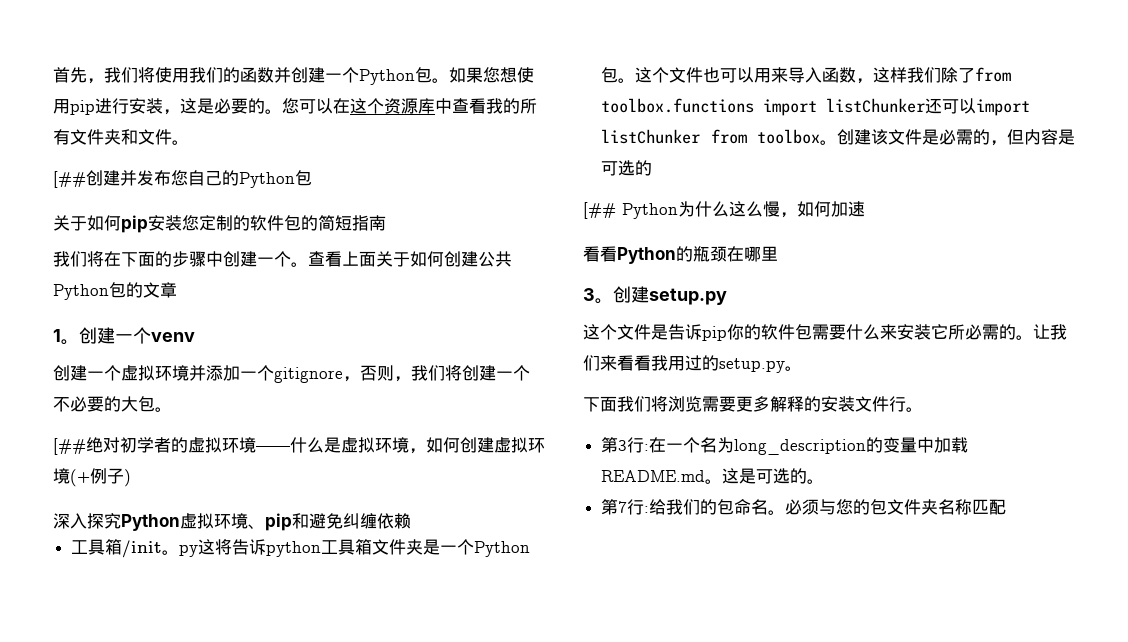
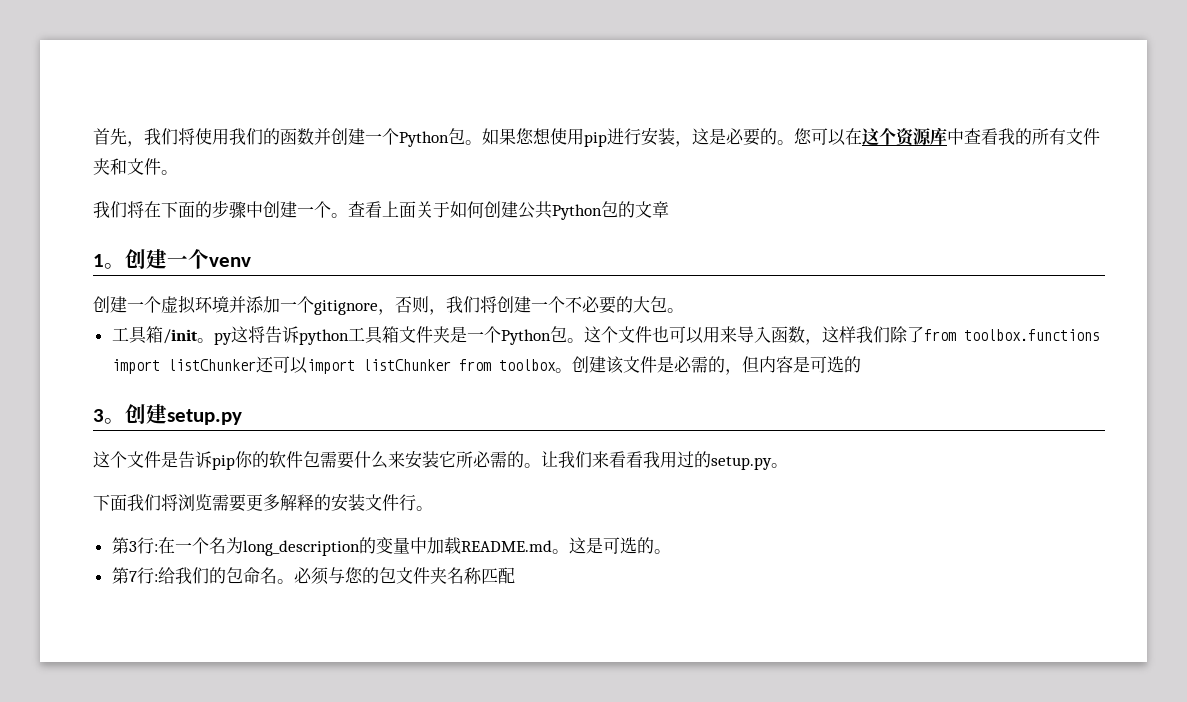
- [##创建并发布您自己的Python包
- 关于如何pip安装您定制的软件包的简短指南
- [##绝对初学者的虚拟环境——什么是虚拟环境，如何创建虚拟环境(+例子)
- 深入探究Python虚拟环境、pip和避免纠缠依赖
- [## Python为什么这么慢，如何加速
- 看看Python的瓶颈在哪里

